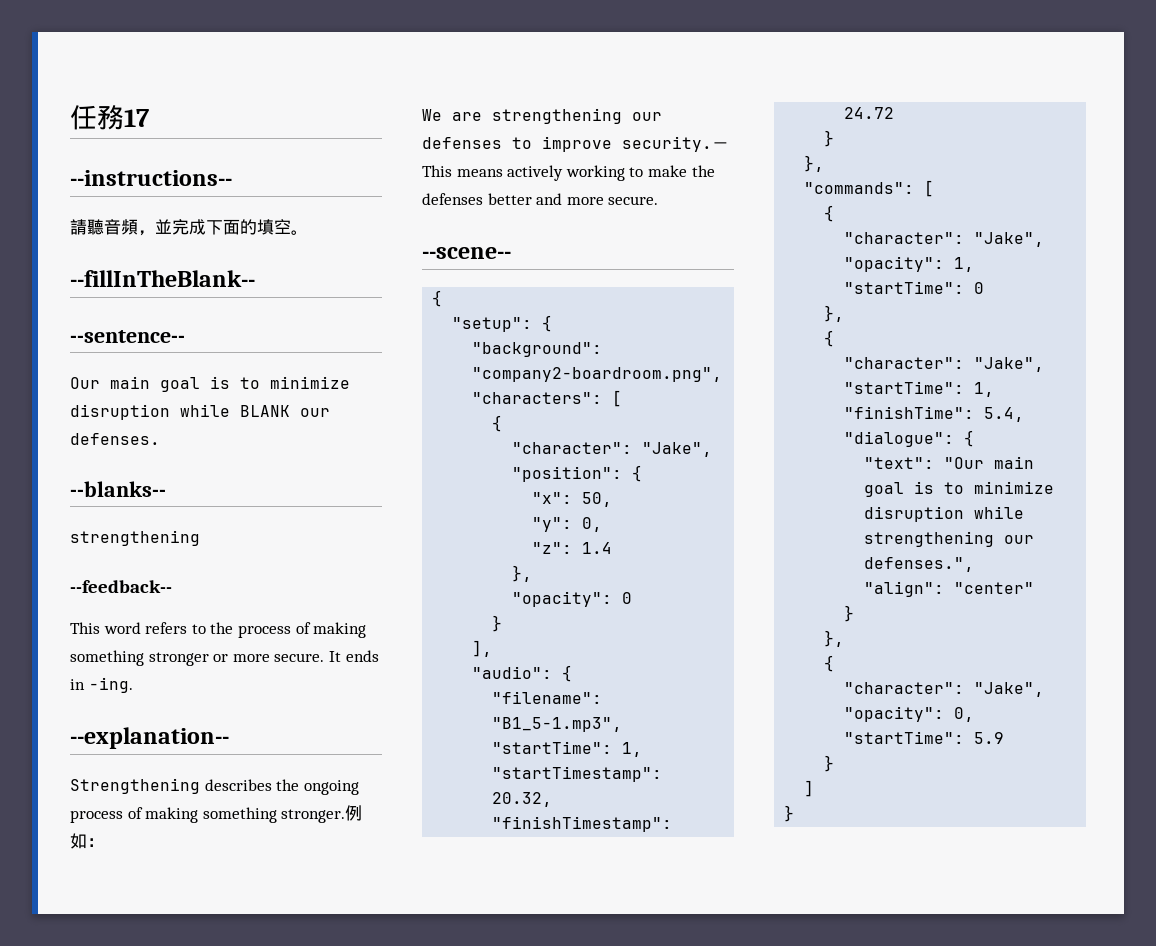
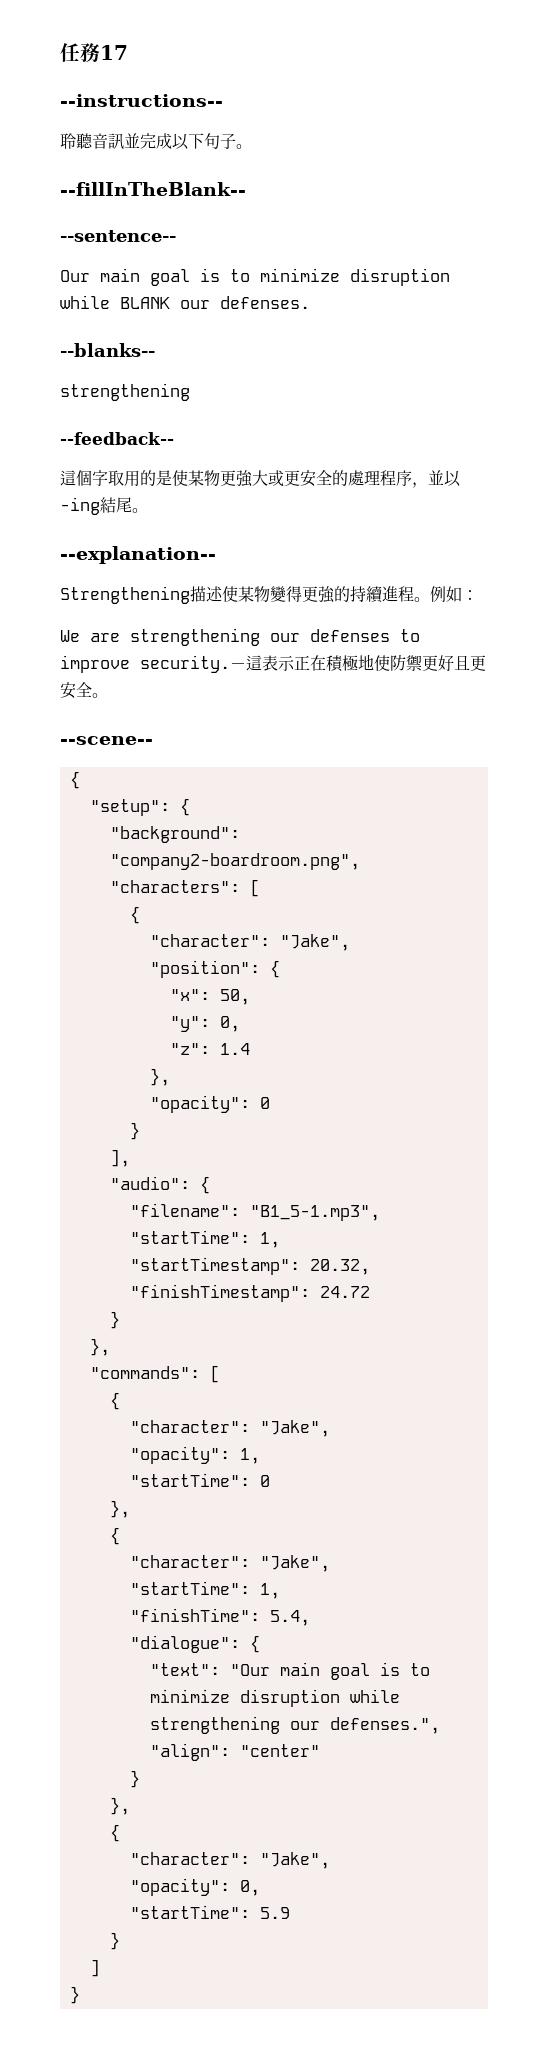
- 請聽音頻，並完成下面的填空。
+ 聆聽音訊並完成以下句子。
- This word refers to the process of making something stronger or more secure. It ends in -ing.
+ 這個字取用的是使某物更強大或更安全的處理程序，並以-ing結尾。
  --explanation--
- Strengthening describes the ongoing process of making something stronger.
+ Strengthening描述使某物變得更強的持續進程。
- －This means actively working to make the defenses better and more secure.
+ －這表示正在積極地使防禦更好且更安全。

